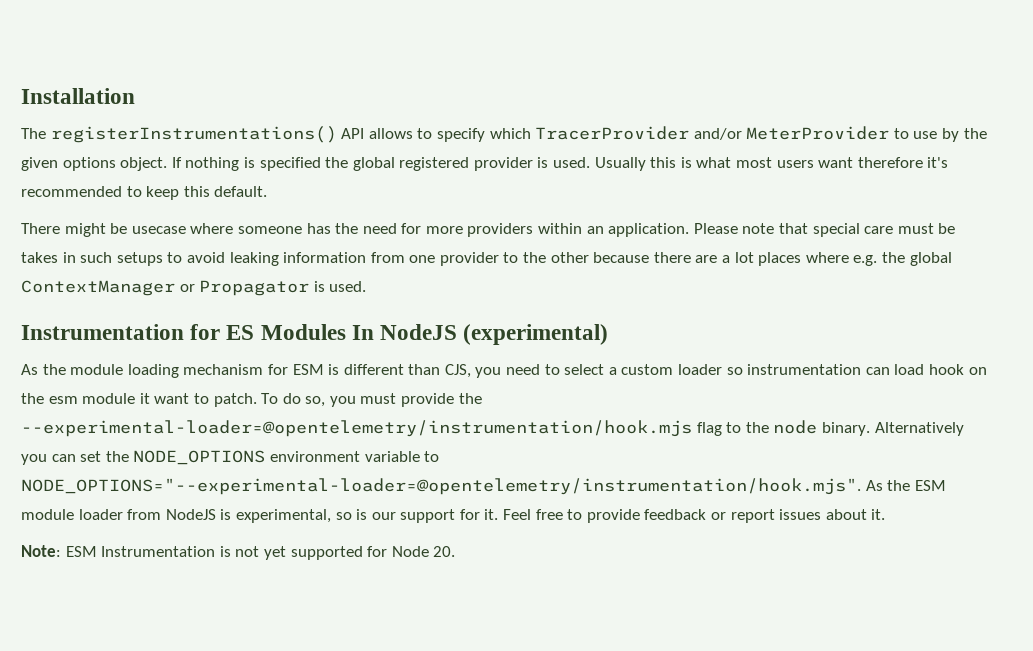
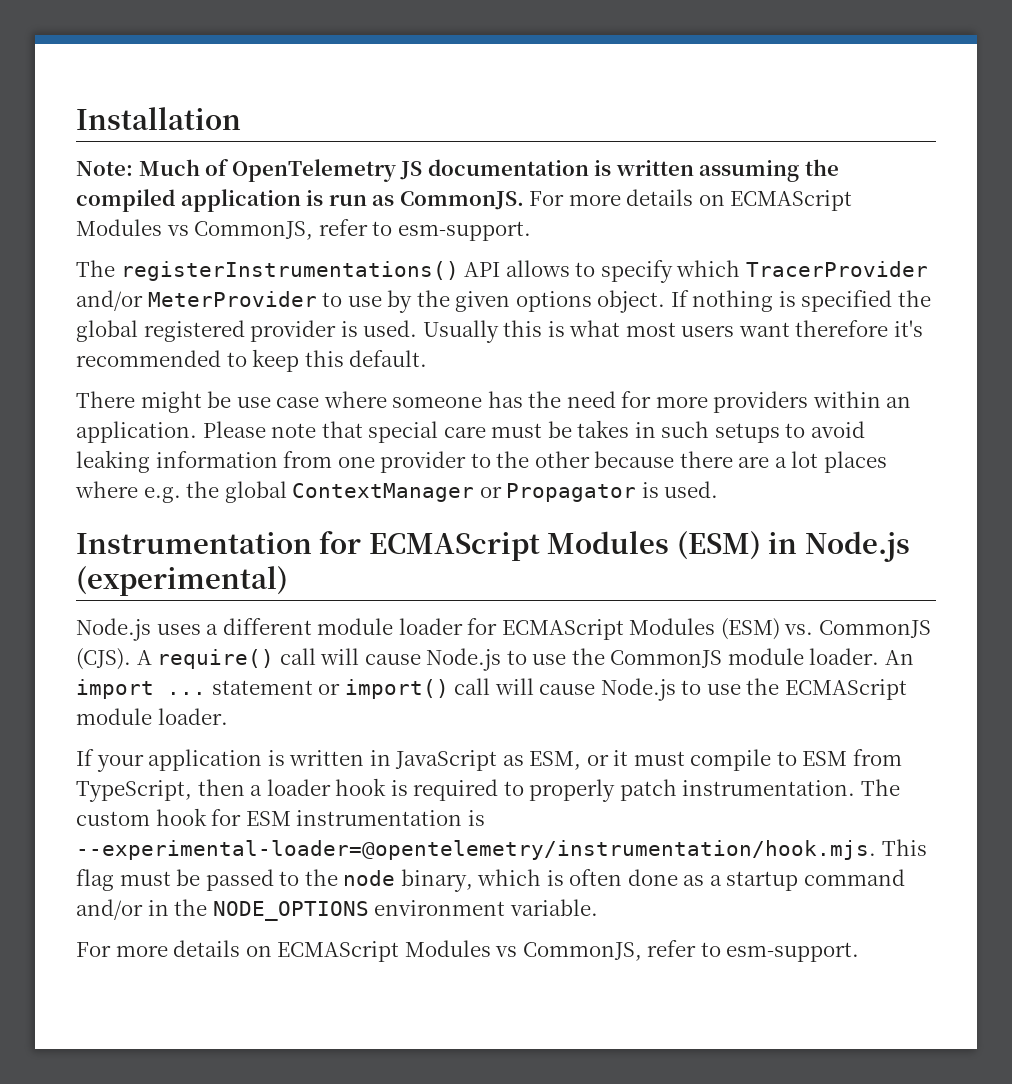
+ Note: Much of OpenTelemetry JS documentation is written assuming the compiled application is run as CommonJS. For more details on ECMAScript Modules vs CommonJS, refer to esm-support.
- There might be usecase where someone has the need for more providers within an application.
+ There might be use case where someone has the need for more providers within an application.
- Instrumentation for ES Modules In NodeJS (experimental)
- As the module loading mechanism for ESM is different than CJS, you need to select a custom loader so instrumentation can load hook on the esm module it want to patch. To do so, you must provide the --experimental-loader=@opentelemetry/instrumentation/hook.mjs flag to the node binary. Alternatively you can set the NODE_OPTIONS environment variable to NODE_OPTIONS="--experimental-loader=@opentelemetry/instrumentation/hook.mjs". As the ESM module loader from NodeJS is experimental, so is our support for it. Feel free to provide feedback or report issues about it.
- Note: ESM Instrumentation is not yet supported for Node 20.
+ Instrumentation for ECMAScript Modules (ESM) in Node.js (experimental)
+ Node.js uses a different module loader for ECMAScript Modules (ESM) vs. CommonJS (CJS). A require() call will cause Node.js to use the CommonJS module loader. An import ... statement or import() call will cause Node.js to use the ECMAScript module loader.
+ If your application is written in JavaScript as ESM, or it must compile to ESM from TypeScript, then a loader hook is required to properly patch instrumentation. The custom hook for ESM instrumentation is --experimental-loader=@opentelemetry/instrumentation/hook.mjs. This flag must be passed to the node binary, which is often done as a startup command and/or in the NODE_OPTIONS environment variable.
+ For more details on ECMAScript Modules vs CommonJS, refer to esm-support.

